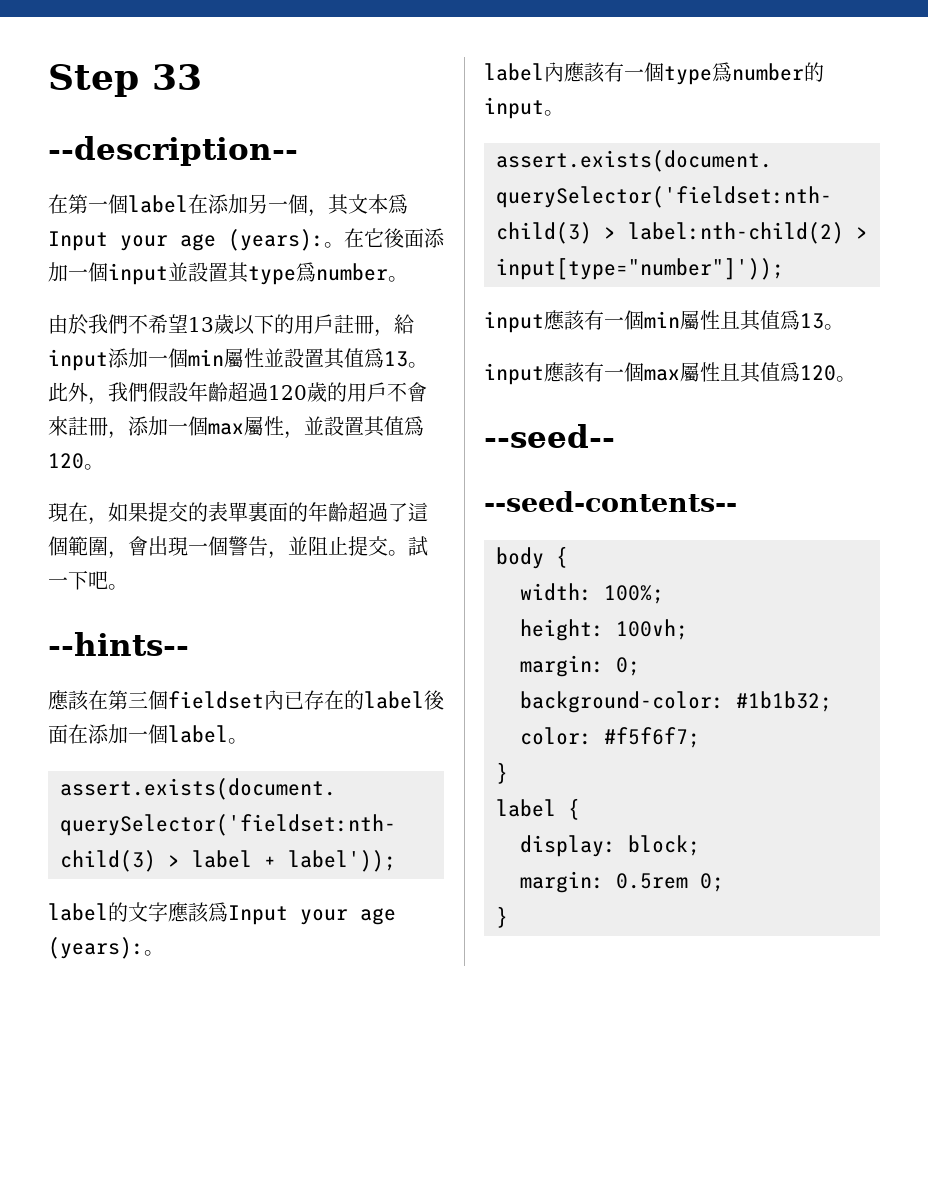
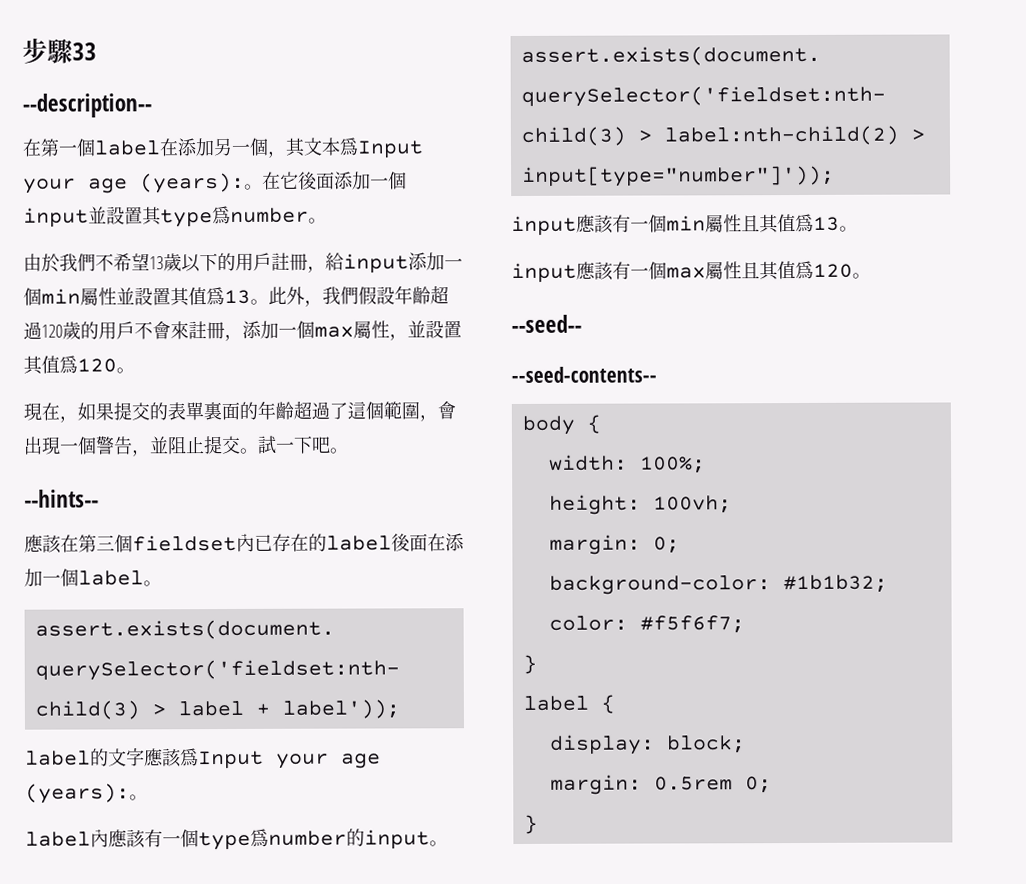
- Step 33
+ 步驟33

